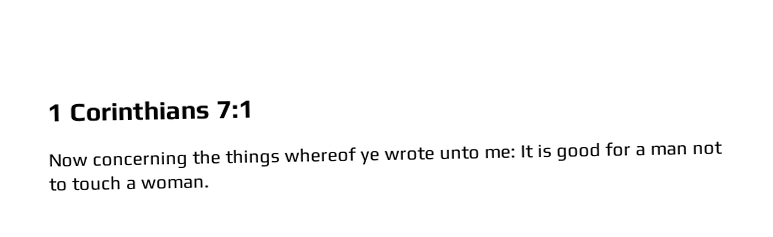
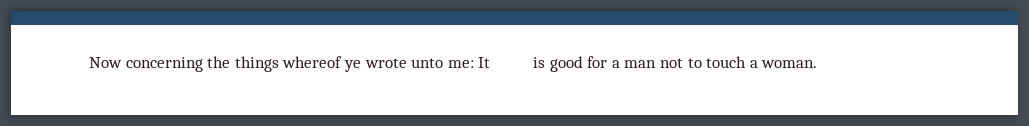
- 1 Corinthians 7:1

